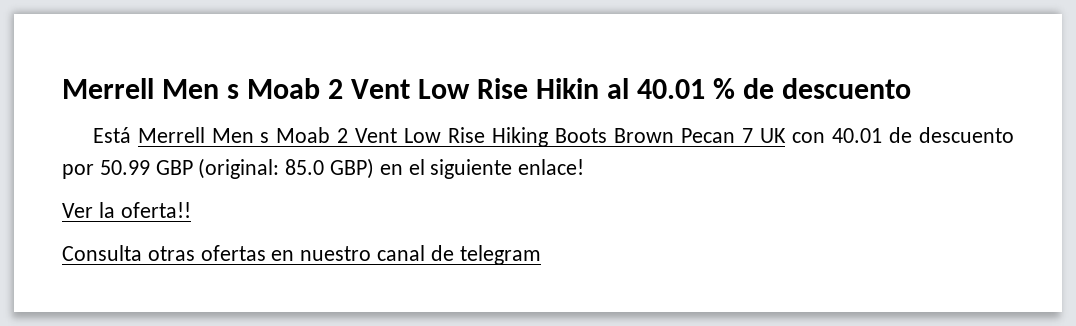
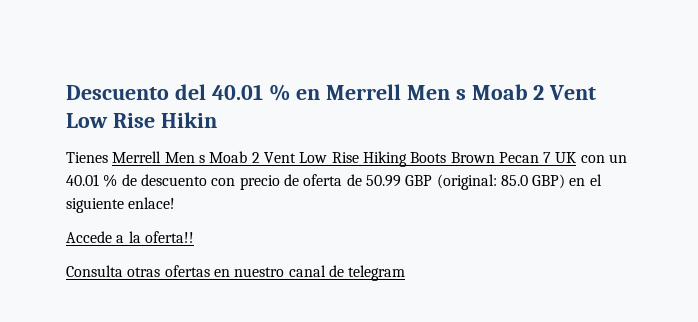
- Merrell Men s Moab 2 Vent Low Rise Hikin al 40.01 % de descuento
- Está Merrell Men s Moab 2 Vent Low Rise Hiking Boots Brown Pecan 7 UK con 40.01 de descuento por 50.99 GBP (original: 85.0 GBP) en el siguiente enlace!
+ Descuento del 40.01 % en Merrell Men s Moab 2 Vent Low Rise Hikin
+ Tienes Merrell Men s Moab 2 Vent Low Rise Hiking Boots Brown Pecan 7 UK con un 40.01 % de descuento con precio de oferta de 50.99 GBP (original: 85.0 GBP) en el siguiente enlace!
- Ver la oferta!!
+ Accede a la oferta!!

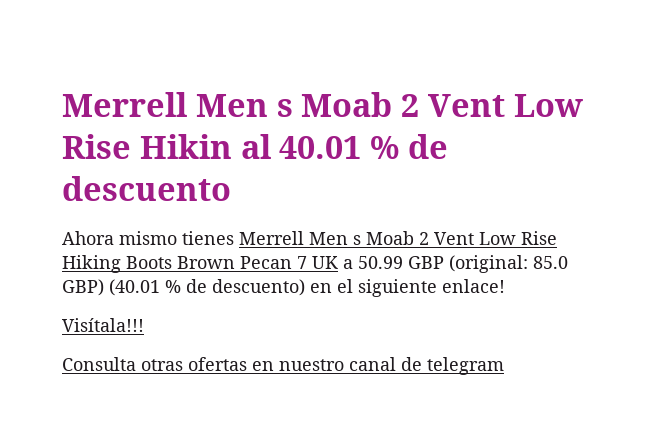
- Descuento del 40.01 % en Merrell Men s Moab 2 Vent Low Rise Hikin
- Tienes Merrell Men s Moab 2 Vent Low Rise Hiking Boots Brown Pecan 7 UK con un 40.01 % de descuento con precio de oferta de 50.99 GBP (original: 85.0 GBP) en el siguiente enlace!
+ Merrell Men s Moab 2 Vent Low Rise Hikin al 40.01 % de descuento
+ Ahora mismo tienes Merrell Men s Moab 2 Vent Low Rise Hiking Boots Brown Pecan 7 UK a 50.99 GBP (original: 85.0 GBP) (40.01 % de descuento) en el siguiente enlace!
- Accede a la oferta!!
+ Visítala!!!

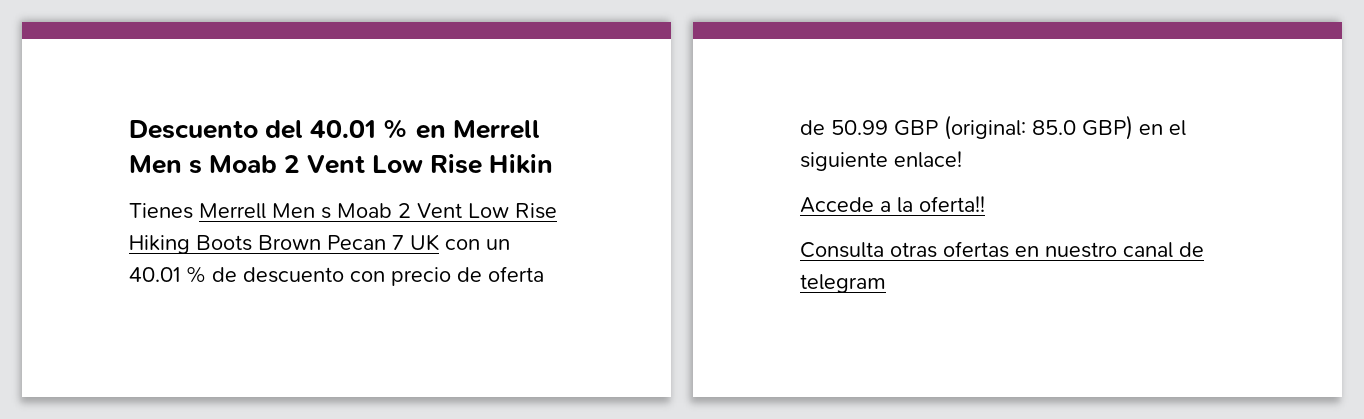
- Merrell Men s Moab 2 Vent Low Rise Hikin al 40.01 % de descuento
- Ahora mismo tienes Merrell Men s Moab 2 Vent Low Rise Hiking Boots Brown Pecan 7 UK a 50.99 GBP (original: 85.0 GBP) (40.01 % de descuento) en el siguiente enlace!
+ Descuento del 40.01 % en Merrell Men s Moab 2 Vent Low Rise Hikin
+ Tienes Merrell Men s Moab 2 Vent Low Rise Hiking Boots Brown Pecan 7 UK con un 40.01 % de descuento con precio de oferta de 50.99 GBP (original: 85.0 GBP) en el siguiente enlace!
- Visítala!!!
+ Accede a la oferta!!

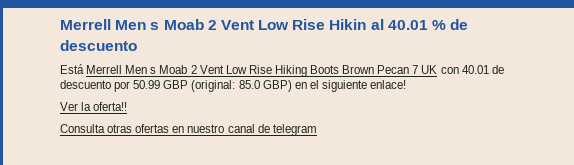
- Descuento del 40.01 % en Merrell Men s Moab 2 Vent Low Rise Hikin
- Tienes Merrell Men s Moab 2 Vent Low Rise Hiking Boots Brown Pecan 7 UK con un 40.01 % de descuento con precio de oferta de 50.99 GBP (original: 85.0 GBP) en el siguiente enlace!
+ Merrell Men s Moab 2 Vent Low Rise Hikin al 40.01 % de descuento
+ Está Merrell Men s Moab 2 Vent Low Rise Hiking Boots Brown Pecan 7 UK con 40.01 de descuento por 50.99 GBP (original: 85.0 GBP) en el siguiente enlace!
- Accede a la oferta!!
+ Ver la oferta!!

